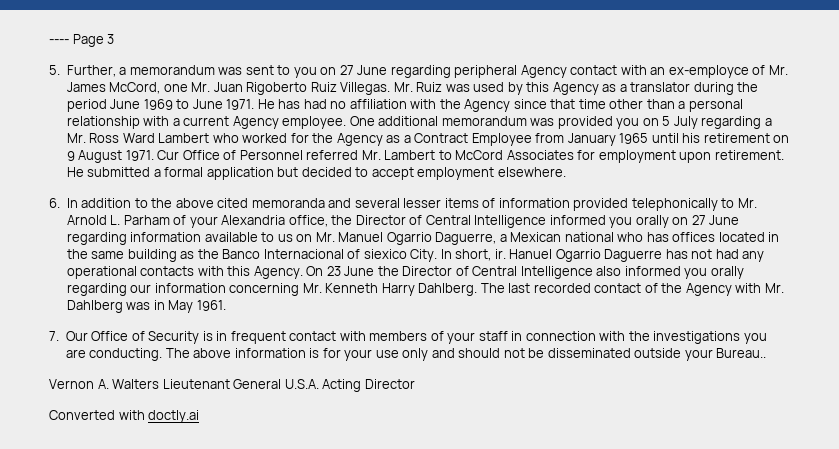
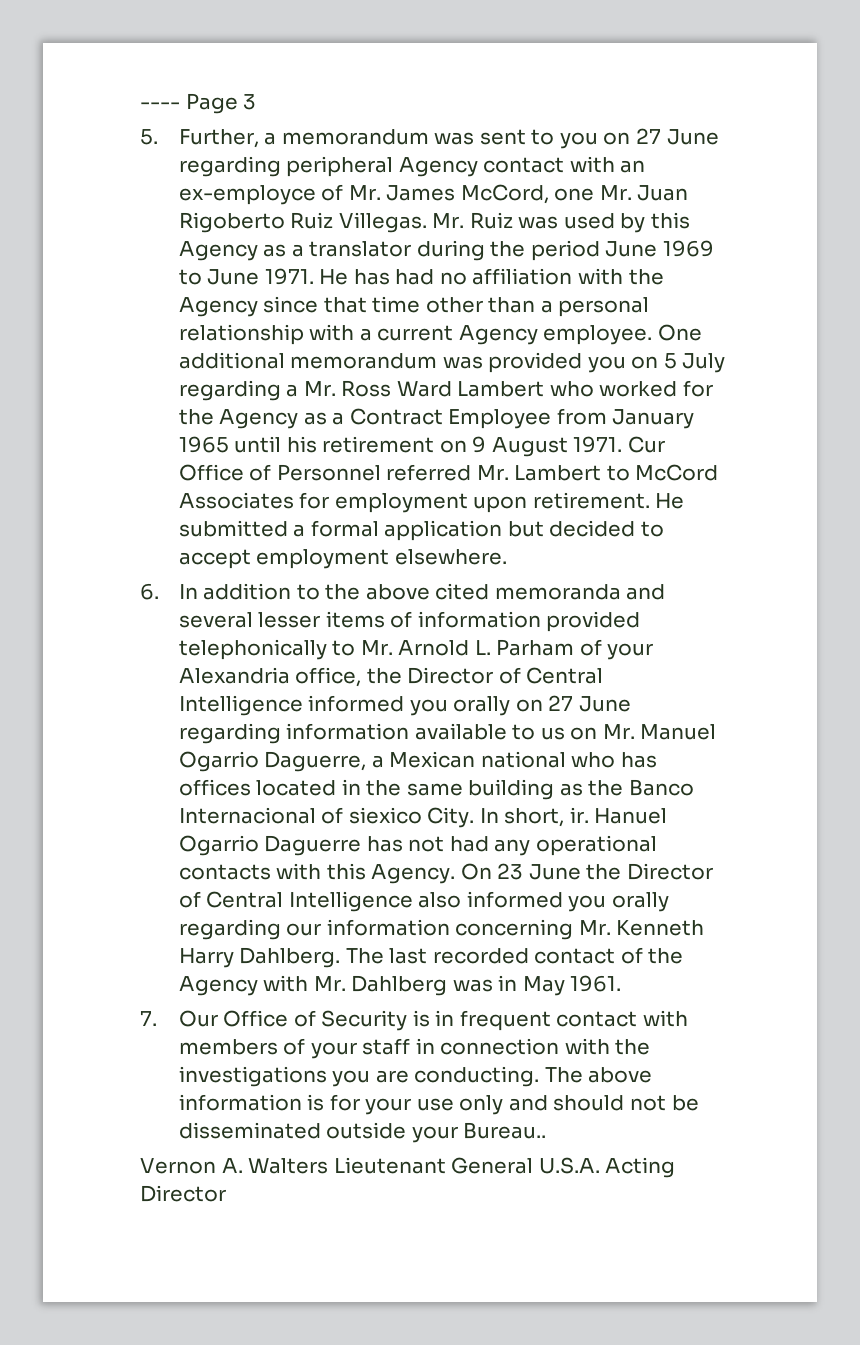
- Converted with doctly.ai

